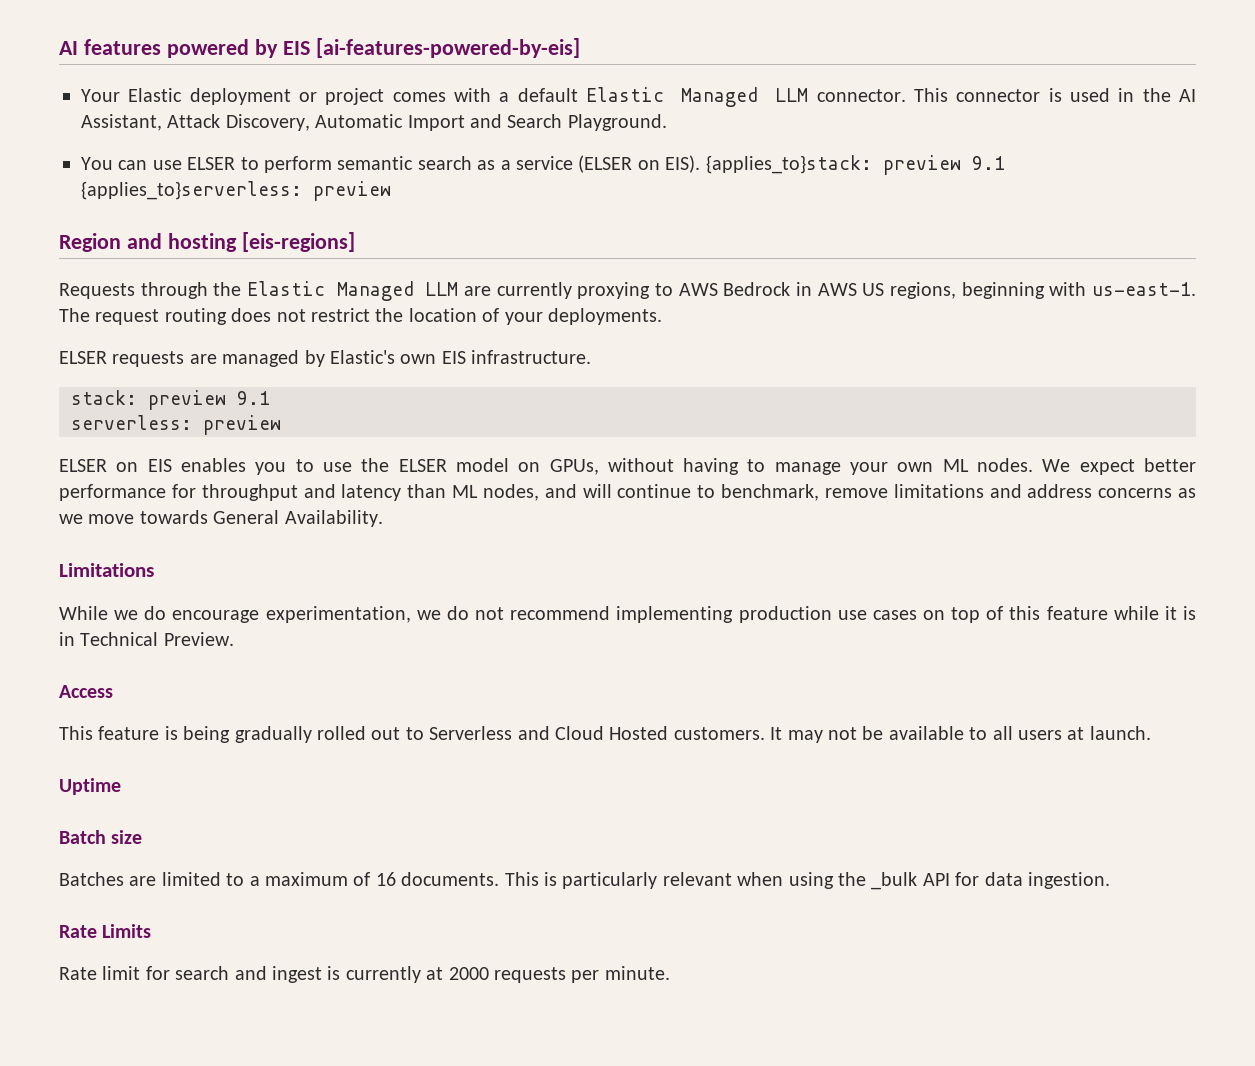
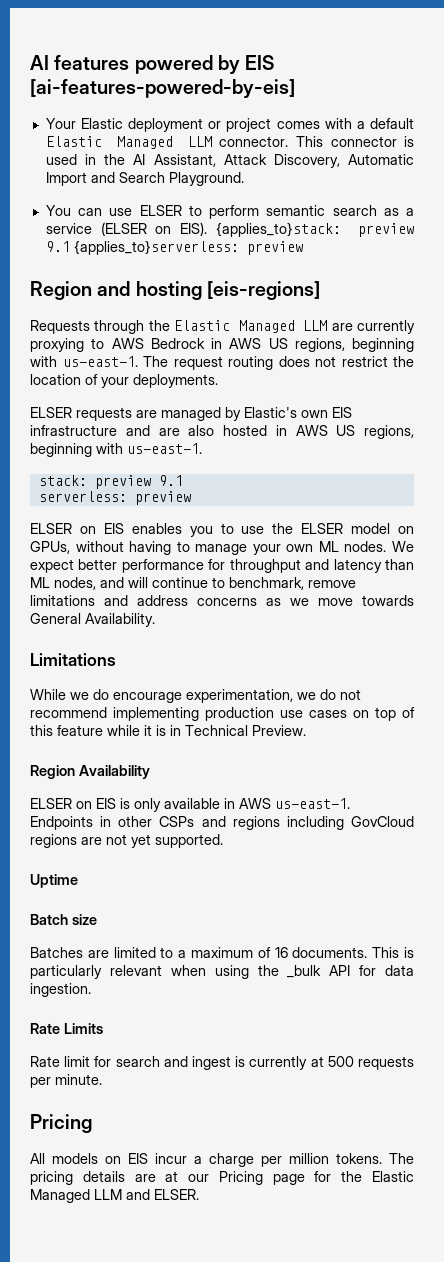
- ELSER requests are managed by Elastic's own EIS infrastructure.
+ ELSER requests are managed by Elastic's own EIS infrastructure and are also hosted in AWS US regions, beginning with us-east-1.
- Access
- This feature is being gradually rolled out to Serverless and Cloud Hosted customers. It may not be available to all users at launch.
+ Region Availability
+ ELSER on EIS is only available in AWS us-east-1. Endpoints in other CSPs and regions including GovCloud regions are not yet supported.
- Rate limit for search and ingest is currently at 2000 requests per minute.
+ Rate limit for search and ingest is currently at 500 requests per minute.
+ Pricing
+ All models on EIS incur a charge per million tokens. The pricing details are at our Pricing page for the Elastic Managed LLM and ELSER.

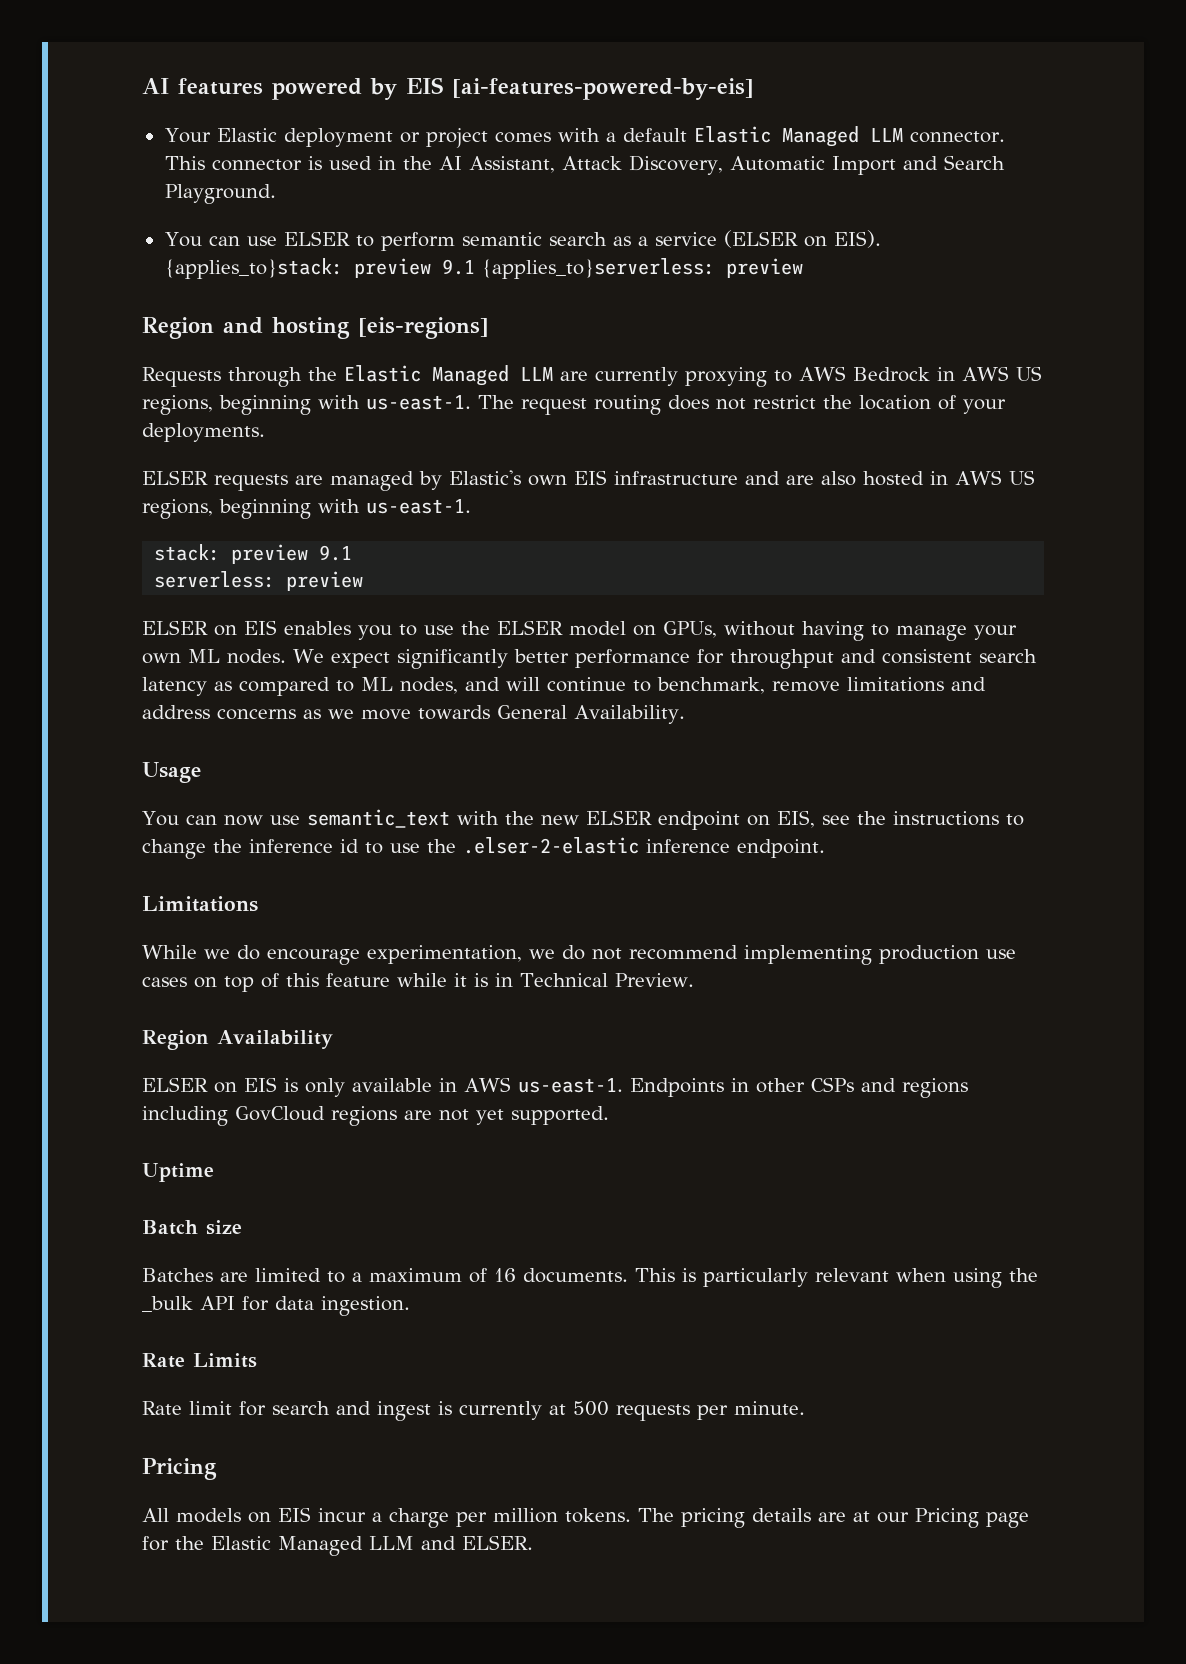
- We expect better performance for throughput and latency than ML nodes, and will continue to benchmark, remove limitations and address concerns as we move towards General Availability.
+ We expect significantly better performance for throughput and consistent search latency as compared to ML nodes, and will continue to benchmark, remove limitations and address concerns as we move towards General Availability.
+ Usage
+ You can now use semantic_text with the new ELSER endpoint on EIS, see the instructions to change the inference id to use the .elser-2-elastic inference endpoint.

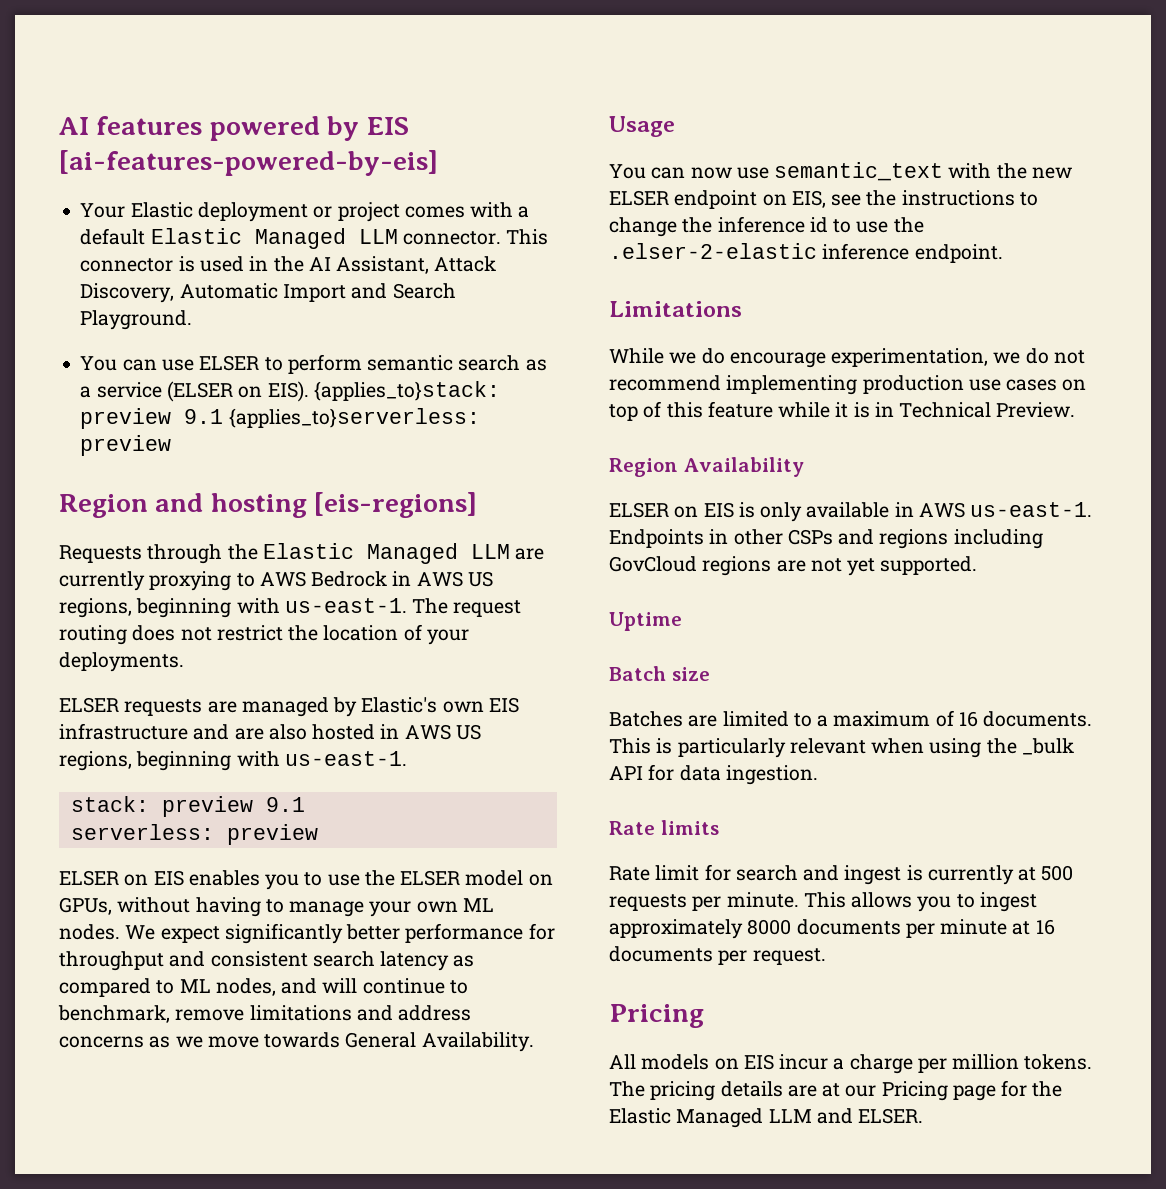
- Rate Limits
+ Rate limits
+ This allows you to ingest approximately 8000 documents per minute at 16 documents per request.

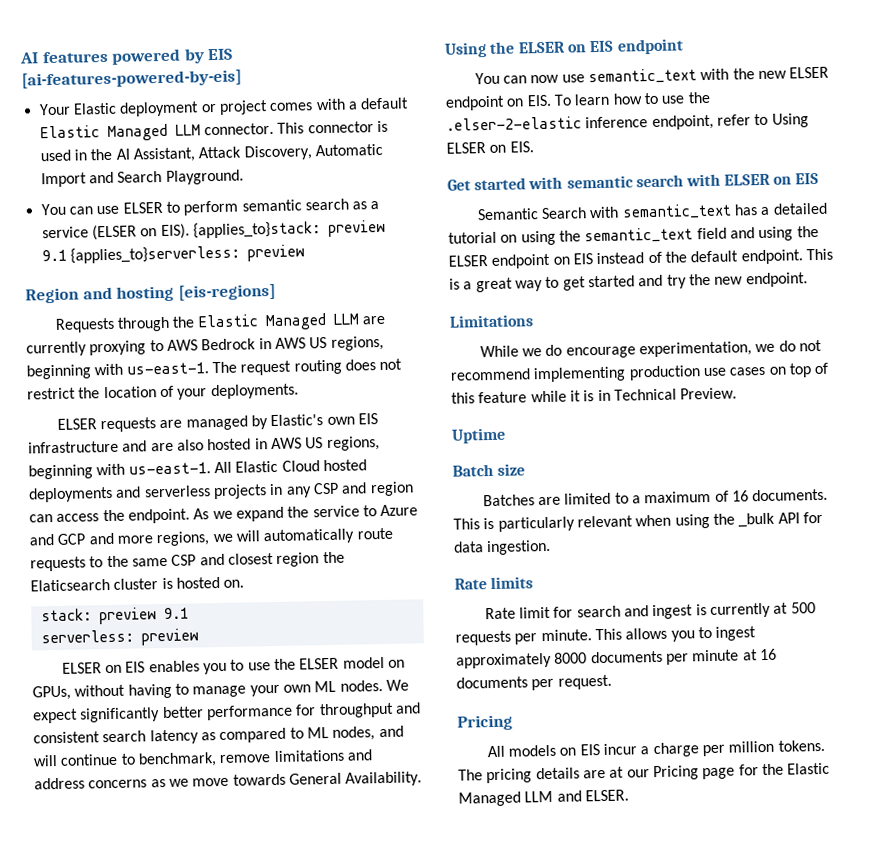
+ All Elastic Cloud hosted deployments and serverless projects in any CSP and region can access the endpoint. As we expand the service to Azure and GCP and more regions, we will automatically route requests to the same CSP and closest region the Elaticsearch cluster is hosted on.
- Usage
+ Using the ELSER on EIS endpoint
- You can now use semantic_text with the new ELSER endpoint on EIS, see the instructions to change the inference id to use the .elser-2-elastic inference endpoint.
+ You can now use semantic_text with the new ELSER endpoint on EIS. To learn how to use the .elser-2-elastic inference endpoint, refer to Using ELSER on EIS.
+ Get started with semantic search with ELSER on EIS
+ Semantic Search with semantic_text has a detailed tutorial on using the semantic_text field and using the ELSER endpoint on EIS instead of the default endpoint. This is a great way to get started and try the new endpoint.
- Region Availability
- ELSER on EIS is only available in AWS us-east-1. Endpoints in other CSPs and regions including GovCloud regions are not yet supported.

